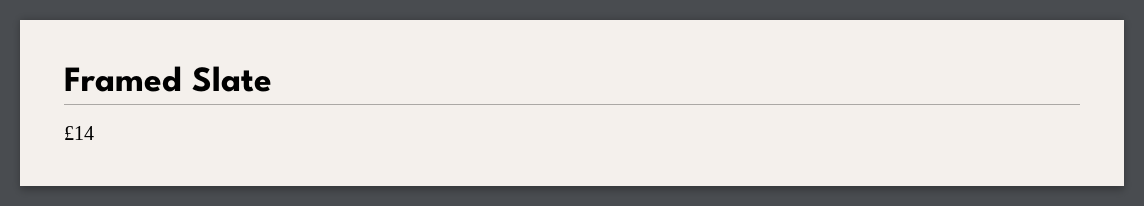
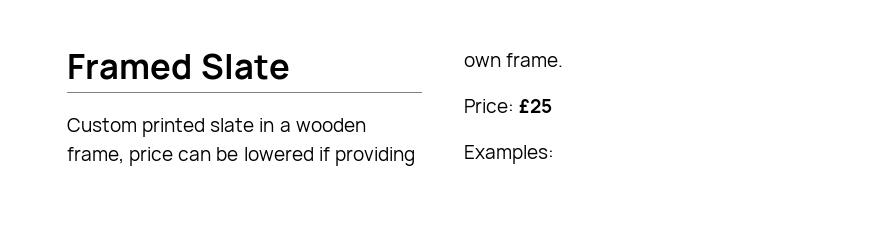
- £14
+ Custom printed slate in a wooden frame, price can be lowered if providing own frame.
+ Price: £25
+ Examples:

